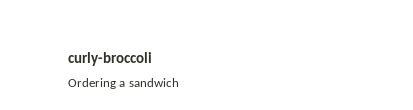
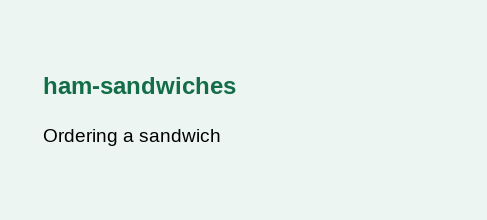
- curly-broccoli
+ ham-sandwiches

